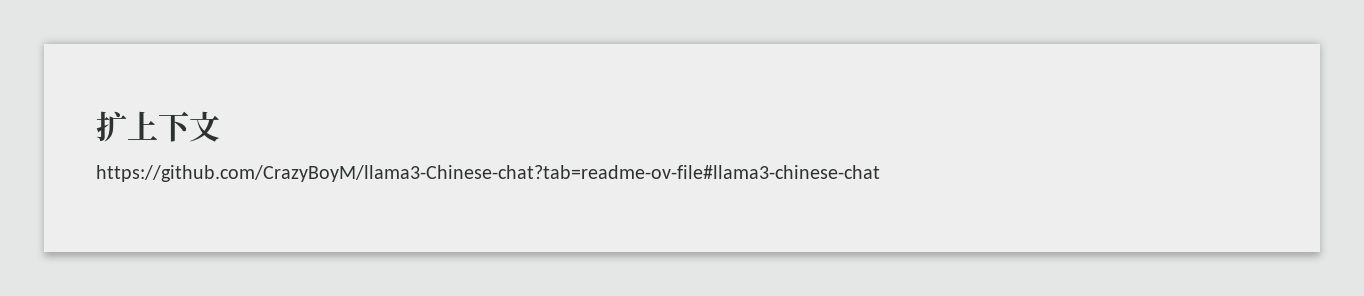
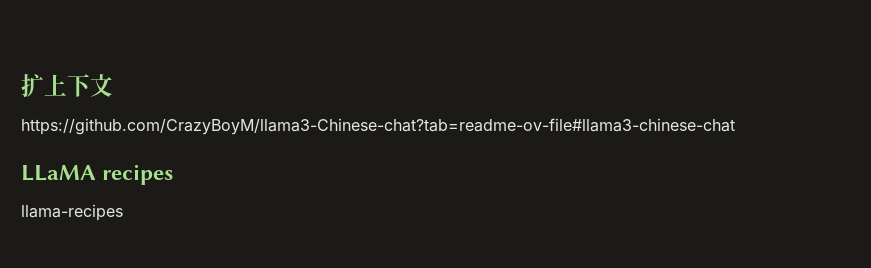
+ LLaMA recipes
+ llama-recipes

